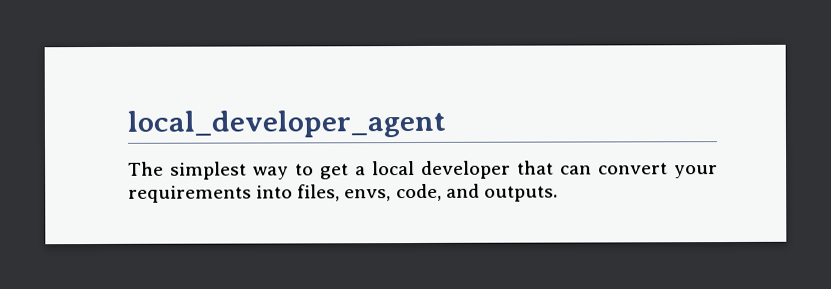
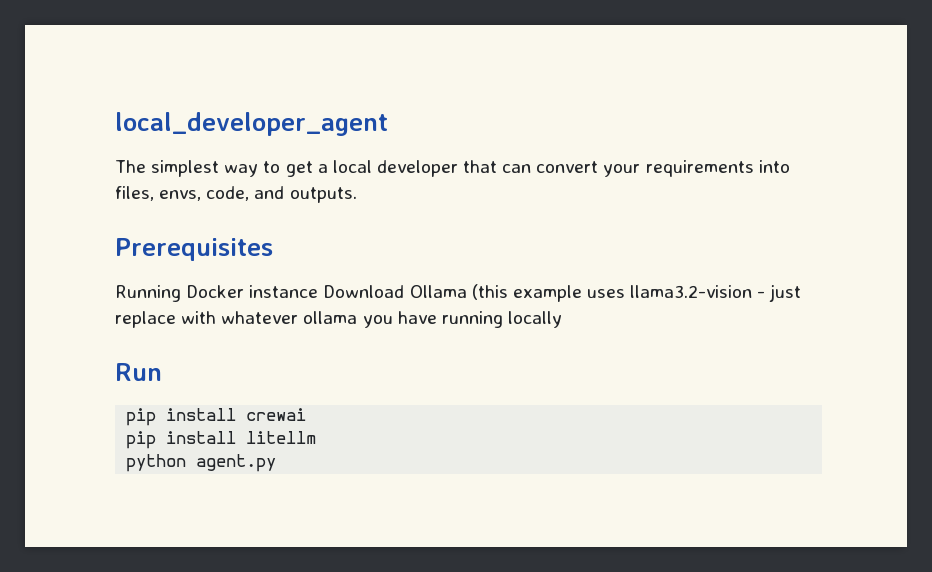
+ Prerequisites
+ Running Docker instance Download Ollama (this example uses llama3.2-vision - just replace with whatever ollama you have running locally
+ Run
+ pip install crewai
+ pip install litellm
+ python agent.py

